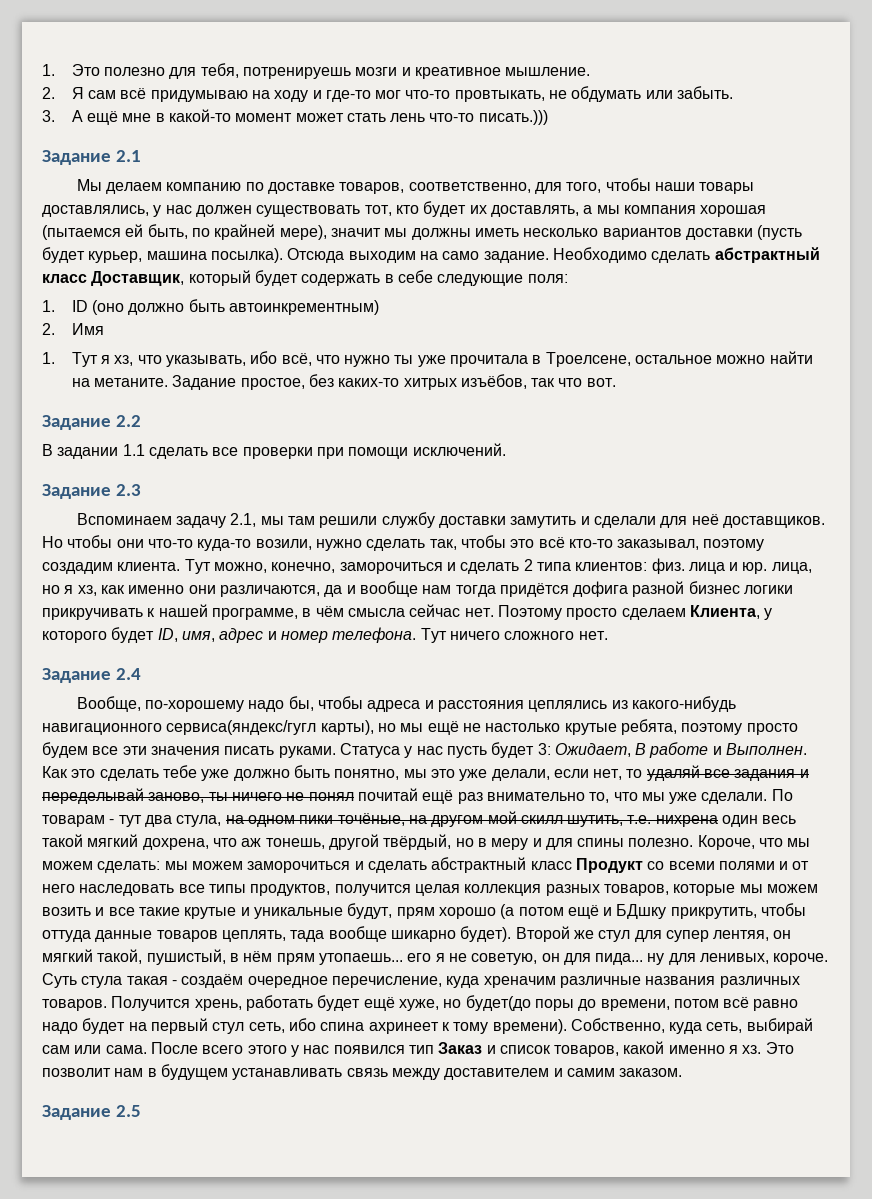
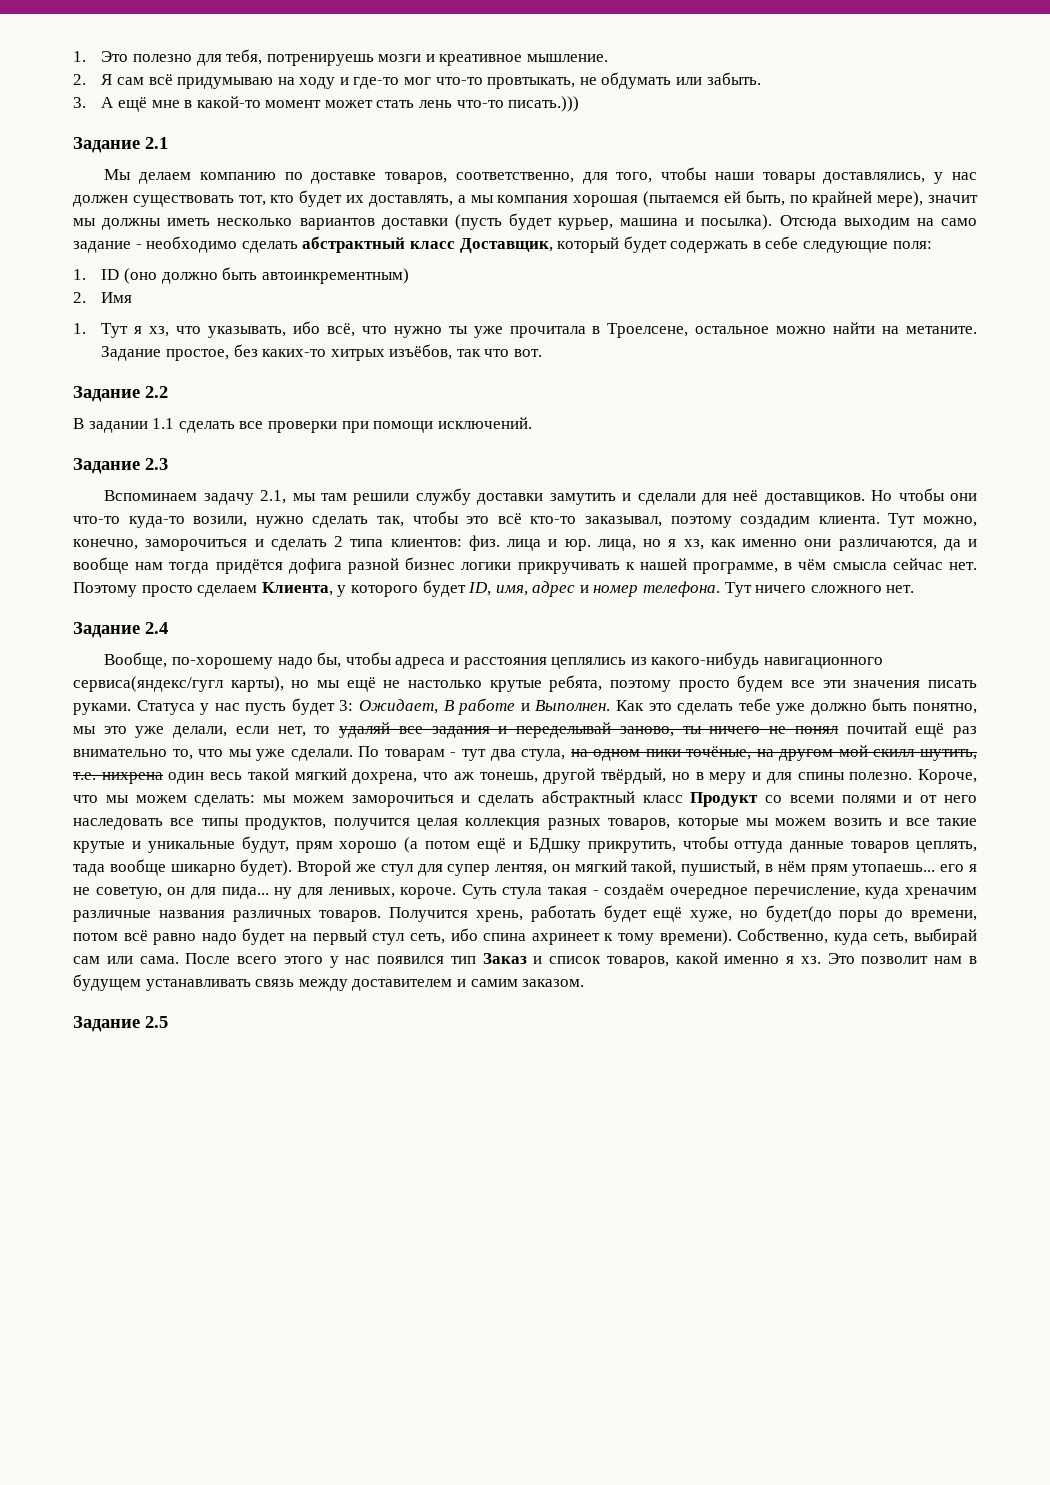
- Мы делаем компанию по доставке товаров, соответственно, для того, чтобы наши товары доставлялись, у нас должен существовать тот, кто будет их доставлять, а мы компания хорошая (пытаемся ей быть, по крайней мере), значит мы должны иметь несколько вариантов доставки (пусть будет курьер, машина посылка).
+ Мы делаем компанию по доставке товаров, соответственно, для того, чтобы наши товары доставлялись, у нас должен существовать тот, кто будет их доставлять, а мы компания хорошая (пытаемся ей быть, по крайней мере), значит мы должны иметь несколько вариантов доставки (пусть будет курьер, машина и посылка).
- Отсюда выходим на само задание. Необходимо сделать абстрактный класс Доставщик, который будет содержать в себе следующие поля:
+ Отсюда выходим на само задание - необходимо сделать абстрактный класс Доставщик, который будет содержать в себе следующие поля:

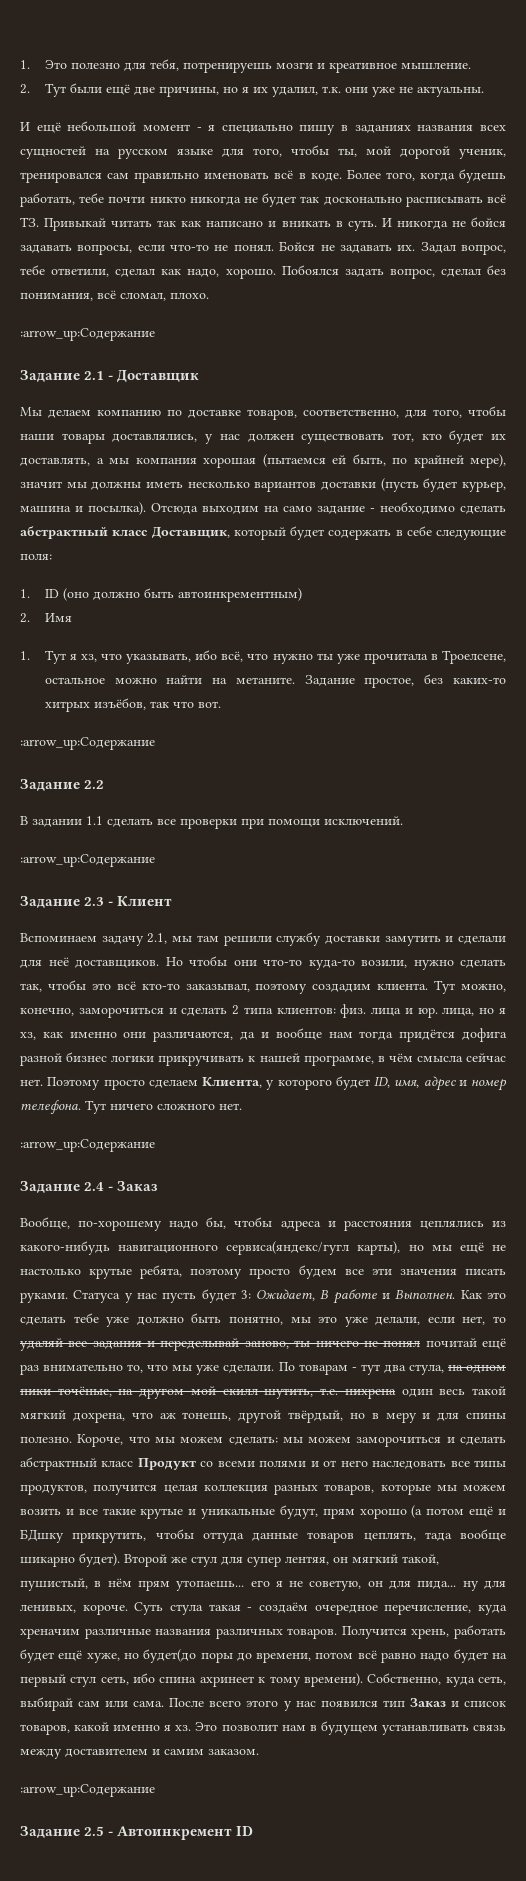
- 2. Я сам всё придумываю на ходу и где-то мог что-то провтыкать, не обдумать или забыть.
- 3. А ещё мне в какой-то момент может стать лень что-то писать.)))
+ 2. Тут были ещё две причины, но я их удалил, т.к. они уже не актуальны.
+ И ещё небольшой момент - я специально пишу в заданиях названия всех сущностей на русском языке для того, чтобы ты, мой дорогой ученик, тренировался сам правильно именовать всё в коде. Более того, когда будешь работать, тебе почти никто никогда не будет так досконально расписывать всё ТЗ. Привыкай читать так как написано и вникать в суть. И никогда не бойся задавать вопросы, если что-то не понял. Бойся не задавать их. Задал вопрос, тебе ответили, сделал как надо, хорошо. Побоялся задать вопрос, сделал без понимания, всё сломал, плохо.
+ :arrow_up:Содержание
- Задание 2.1
+ Задание 2.1 - Доставщик
  Задание простое, без каких-то хитрых изъёбов, так что вот.
+ :arrow_up:Содержание
  В задании 1.1 сделать все проверки при помощи исключений.
+ :arrow_up:Содержание
- Задание 2.3
+ Задание 2.3 - Клиент
  Тут ничего сложного нет.
+ :arrow_up:Содержание
- Задание 2.4
+ Задание 2.4 - Заказ
  Это позволит нам в будущем устанавливать связь между доставителем и самим заказом.
+ :arrow_up:Содержание
- Задание 2.5
+ Задание 2.5 - Автоинкремент ID

